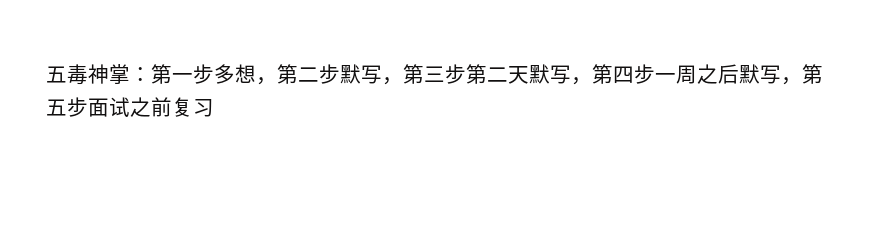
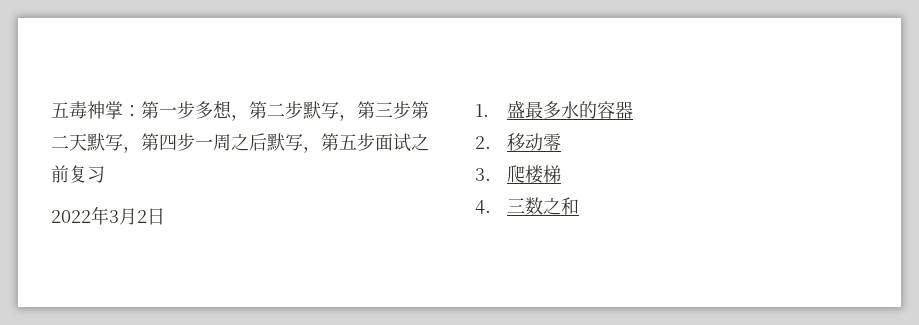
+ 2022年3月2日
+ 1.盛最多水的容器
+ 2.移动零
+ 3.爬楼梯
+ 4.三数之和

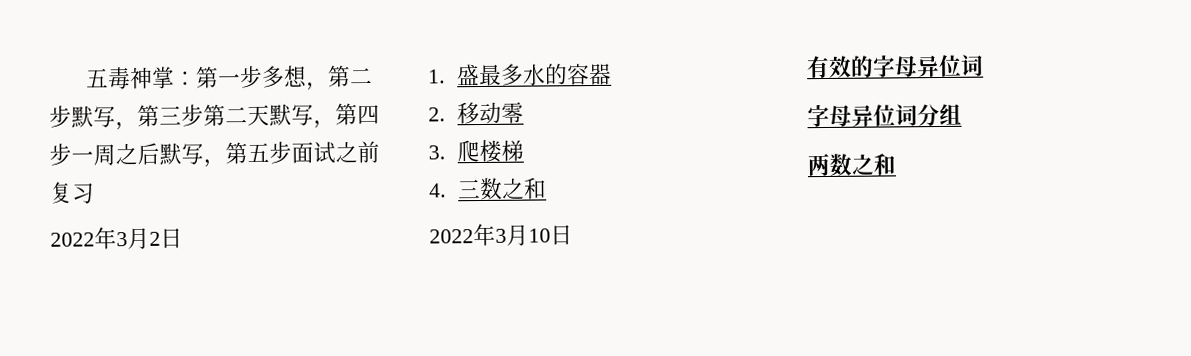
+ 2022年3月10日
+ 有效的字母异位词
+ 字母异位词分组
+ 两数之和

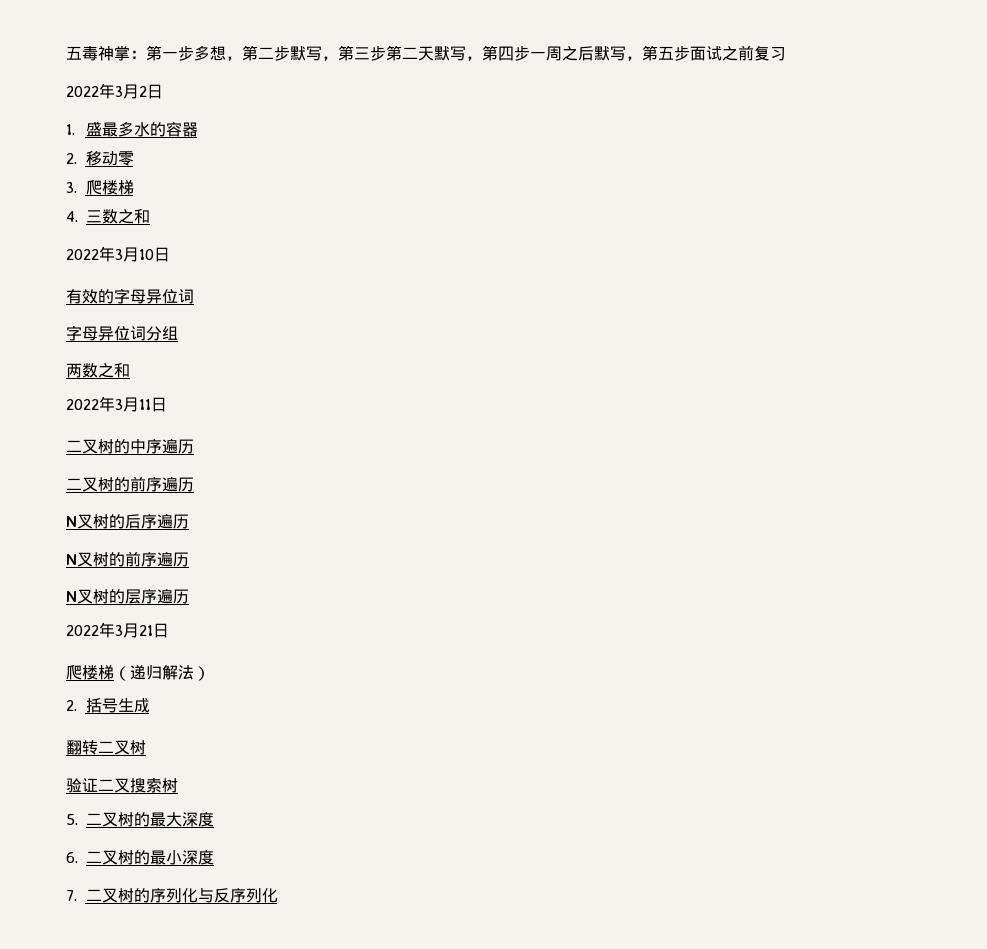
+ 2022年3月11日
+ 二叉树的中序遍历
+ 二叉树的前序遍历
+ N叉树的后序遍历
+ N叉树的前序遍历
+ N叉树的层序遍历
+ 2022年3月21日
+ 爬楼梯（递归解法）
+ 2.括号生成
+ 翻转二叉树
+ 验证二叉搜索树
+ 5.二叉树的最大深度
+ 6.二叉树的最小深度
+ 7.二叉树的序列化与反序列化

